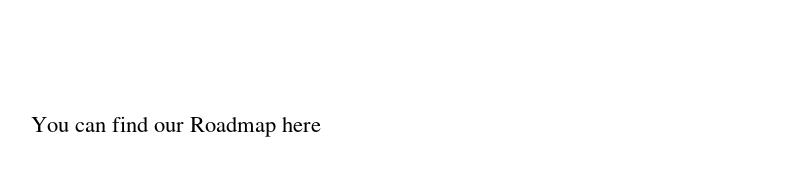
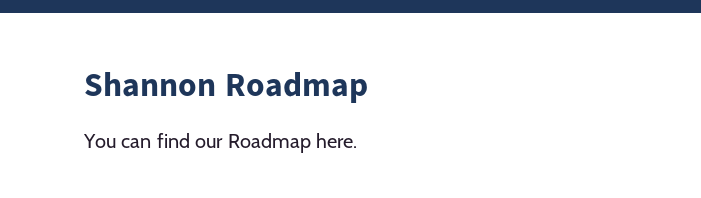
+ Shannon Roadmap
- You can find our Roadmap here
+ You can find our Roadmap here.

